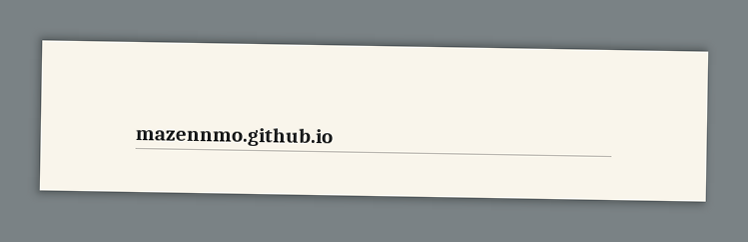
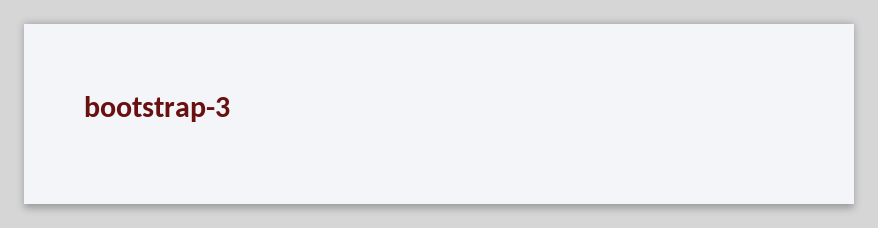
- mazennmo.github.io
+ bootstrap-3

